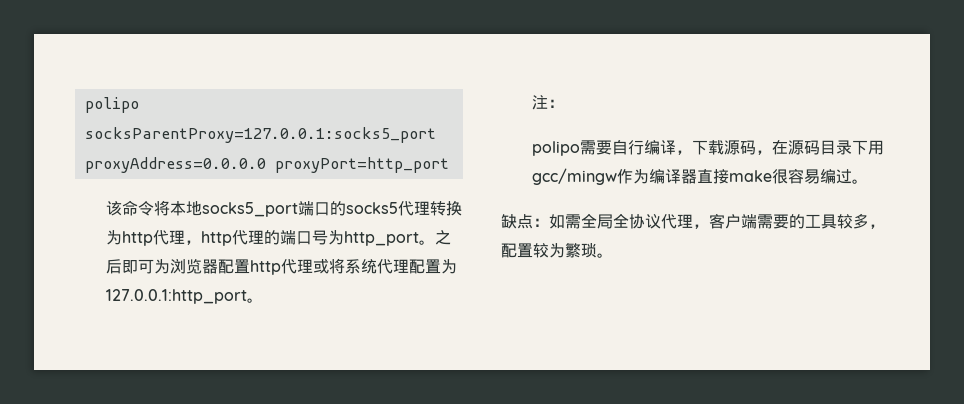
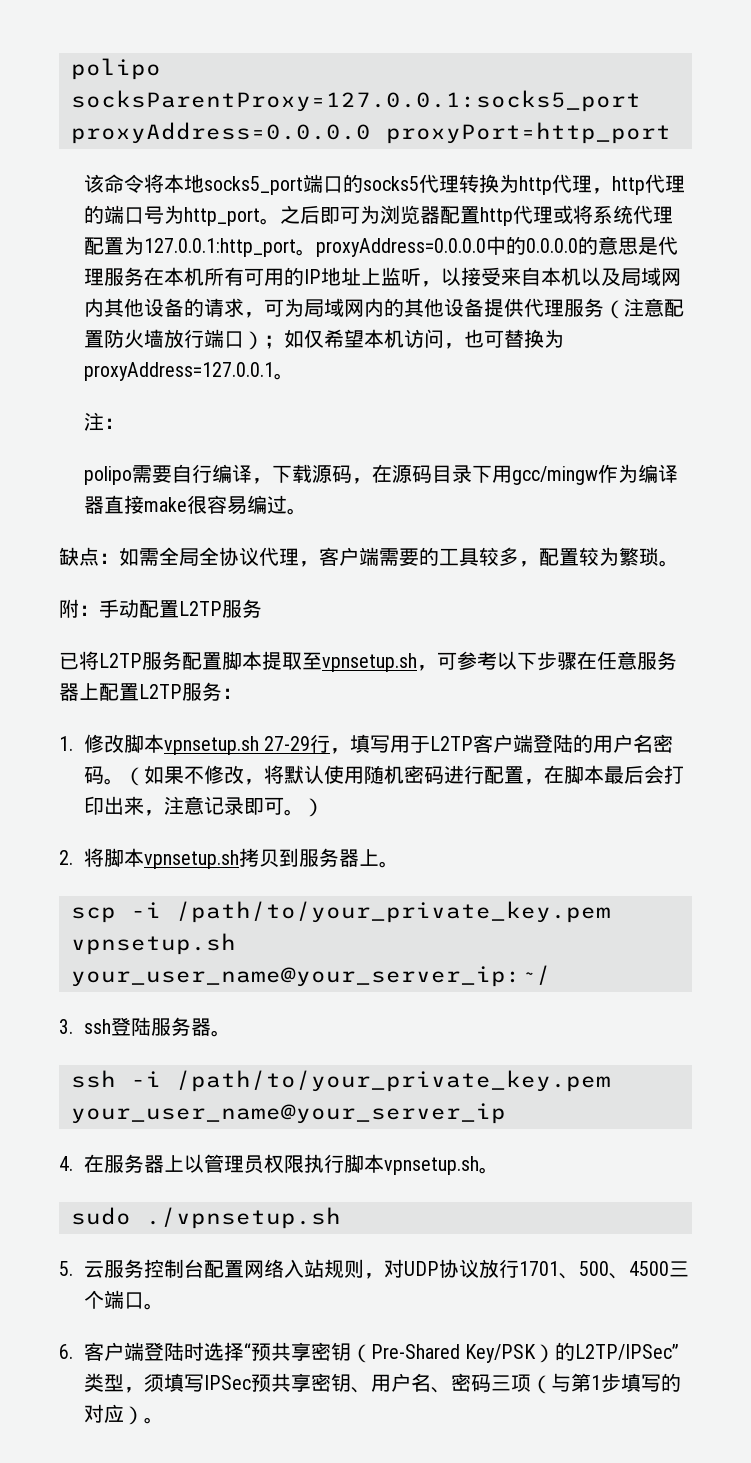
- 之后即可为浏览器配置http代理或将系统代理配置为127.0.0.1:http_port。
+ 之后即可为浏览器配置http代理或将系统代理配置为127.0.0.1:http_port。proxyAddress=0.0.0.0中的0.0.0.0的意思是代理服务在本机所有可用的IP地址上监听，以接受来自本机以及局域网内其他设备的请求，可为局域网内的其他设备提供代理服务（注意配置防火墙放行端口）；如仅希望本机访问，也可替换为proxyAddress=127.0.0.1。
+ 附：手动配置L2TP服务
+ 已将L2TP服务配置脚本提取至vpnsetup.sh，可参考以下步骤在任意服务器上配置L2TP服务：
+ 1.修改脚本vpnsetup.sh 27-29行，填写用于L2TP客户端登陆的用户名密码。（如果不修改，将默认使用随机密码进行配置，在脚本最后会打印出来，注意记录即可。）
+ 2.将脚本vpnsetup.sh拷贝到服务器上。
+ scp -i /path/to/your_private_key.pem vpnsetup.sh your_user_name@your_server_ip:~/
+ 3. ssh登陆服务器。
+ ssh -i /path/to/your_private_key.pem your_user_name@your_server_ip
+ 4.在服务器上以管理员权限执行脚本vpnsetup.sh。
+ sudo ./vpnsetup.sh
+ 5.云服务控制台配置网络入站规则，对UDP协议放行1701、500、4500三个端口。
+ 6.客户端登陆时选择“预共享密钥（Pre-Shared Key/PSK）的L2TP/IPSec”类型，须填写IPSec预共享密钥、用户名、密码三项（与第1步填写的对应）。

